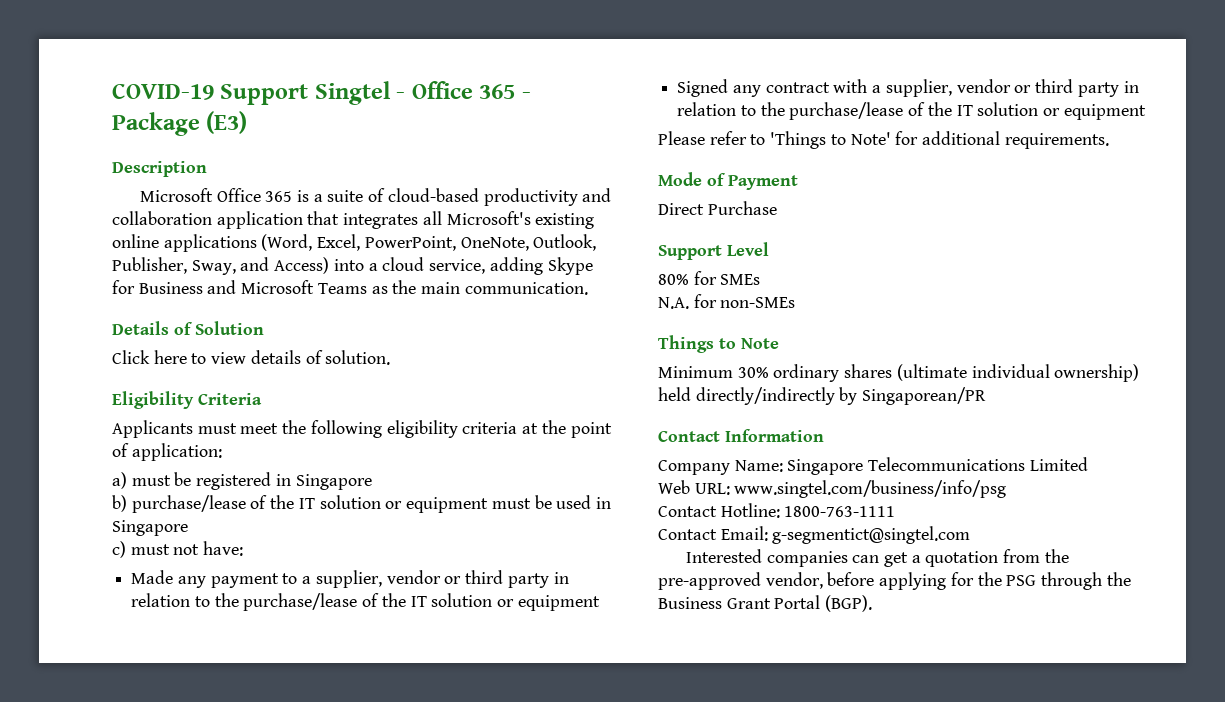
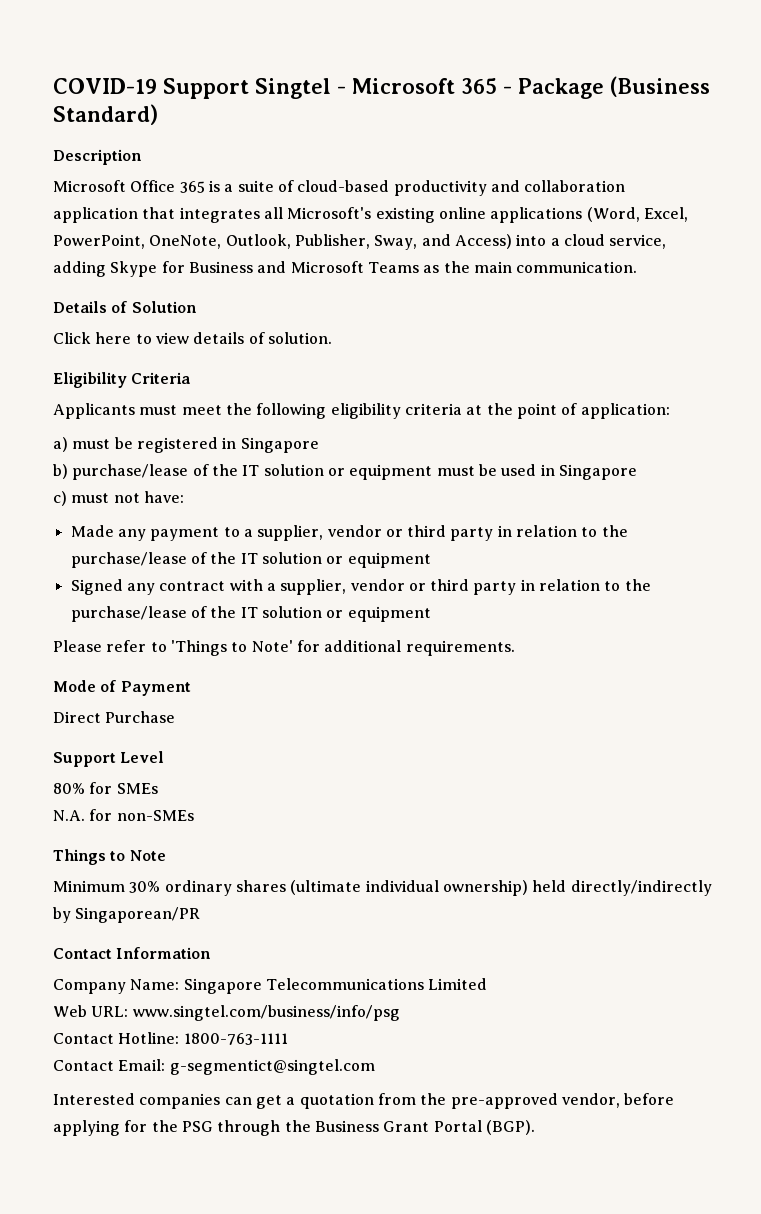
- COVID-19 Support Singtel - Office 365 - Package (E3)
+ COVID-19 Support Singtel - Microsoft 365 - Package (Business Standard)

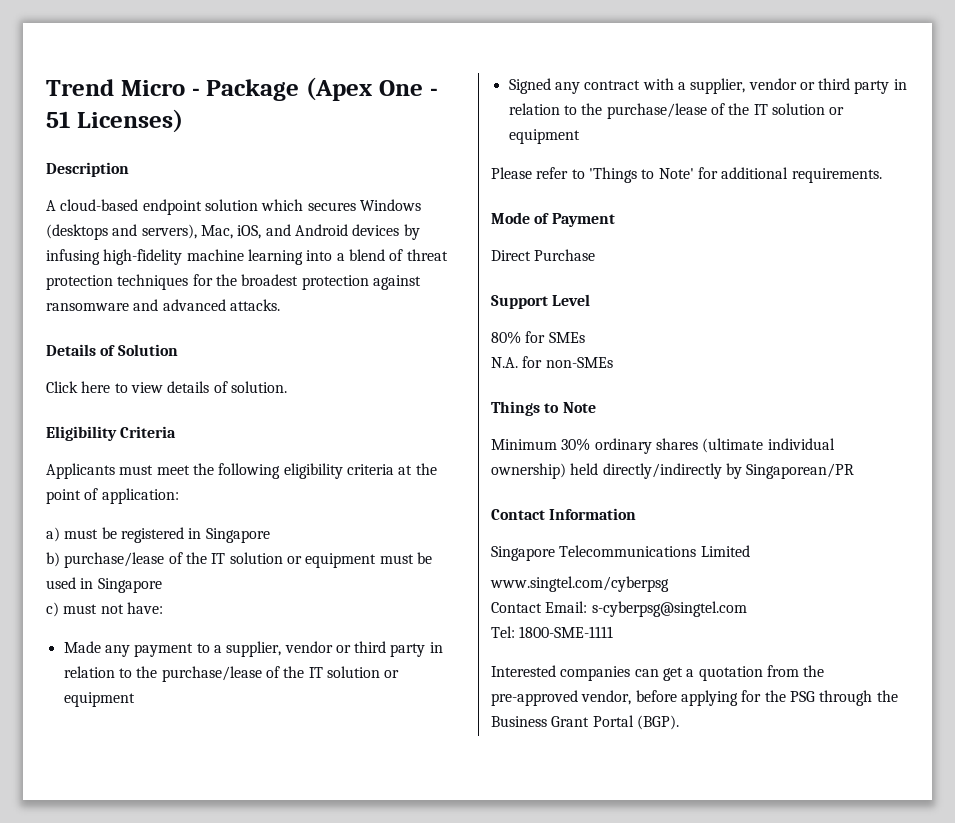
- COVID-19 Support Singtel - Microsoft 365 - Package (Business Standard)
+ Trend Micro - Package (Apex One - 51 Licenses)
  Description
- Microsoft Office 365 is a suite of cloud-based productivity and collaboration application that integrates all Microsoft's existing online applications (Word, Excel, PowerPoint, OneNote, Outlook, Publisher, Sway, and Access) into a cloud service, adding Skype for Business and Microsoft Teams as the main communication.
+ A cloud-based endpoint solution which secures Windows (desktops and servers), Mac, iOS, and Android devices by infusing high-fidelity machine learning into a blend of threat protection techniques for the broadest protection against ransomware and advanced attacks.
- Company Name: Singapore Telecommunications Limited
+ Singapore Telecommunications Limited
- Web URL: www.singtel.com/business/info/psg
- Contact Hotline: 1800-763-1111
+ www.singtel.com/cyberpsg
- Contact Email: g-segmentict@singtel.com
+ Contact Email: s-cyberpsg@singtel.com
+ Tel: 1800-SME-1111

